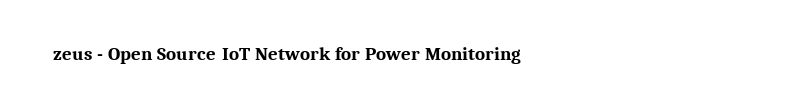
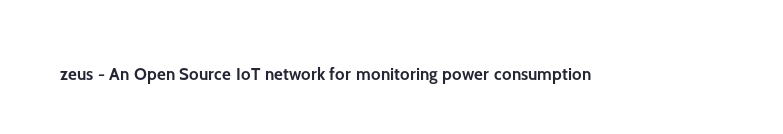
- zeus - Open Source IoT Network for Power Monitoring
+ zeus - An Open Source IoT network for monitoring power consumption

